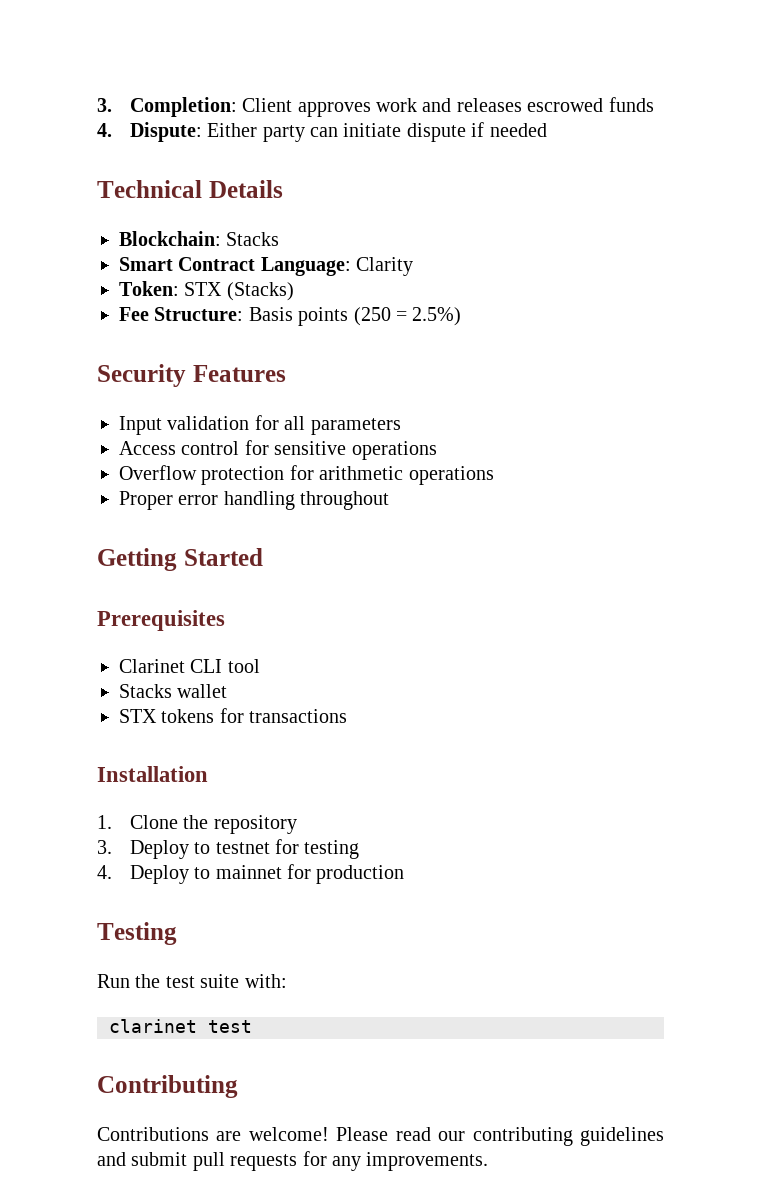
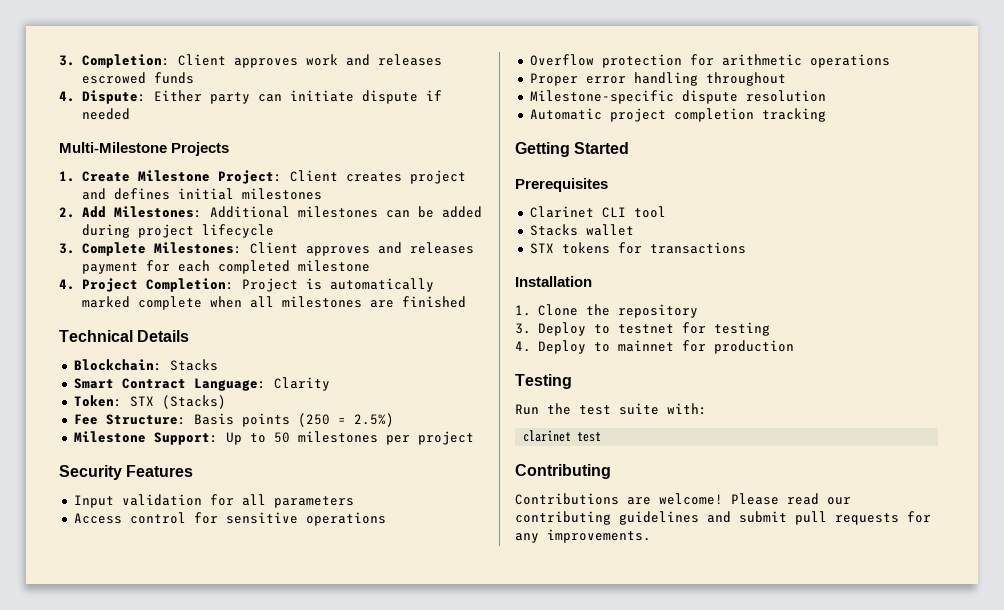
+ Multi-Milestone Projects
+ 1. Create Milestone Project: Client creates project and defines initial milestones
+ 2. Add Milestones: Additional milestones can be added during project lifecycle
+ 3. Complete Milestones: Client approves and releases payment for each completed milestone
+ 4. Project Completion: Project is automatically marked complete when all milestones are finished
+ Milestone Support: Up to 50 milestones per project
+ Milestone-specific dispute resolution
+ Automatic project completion tracking

